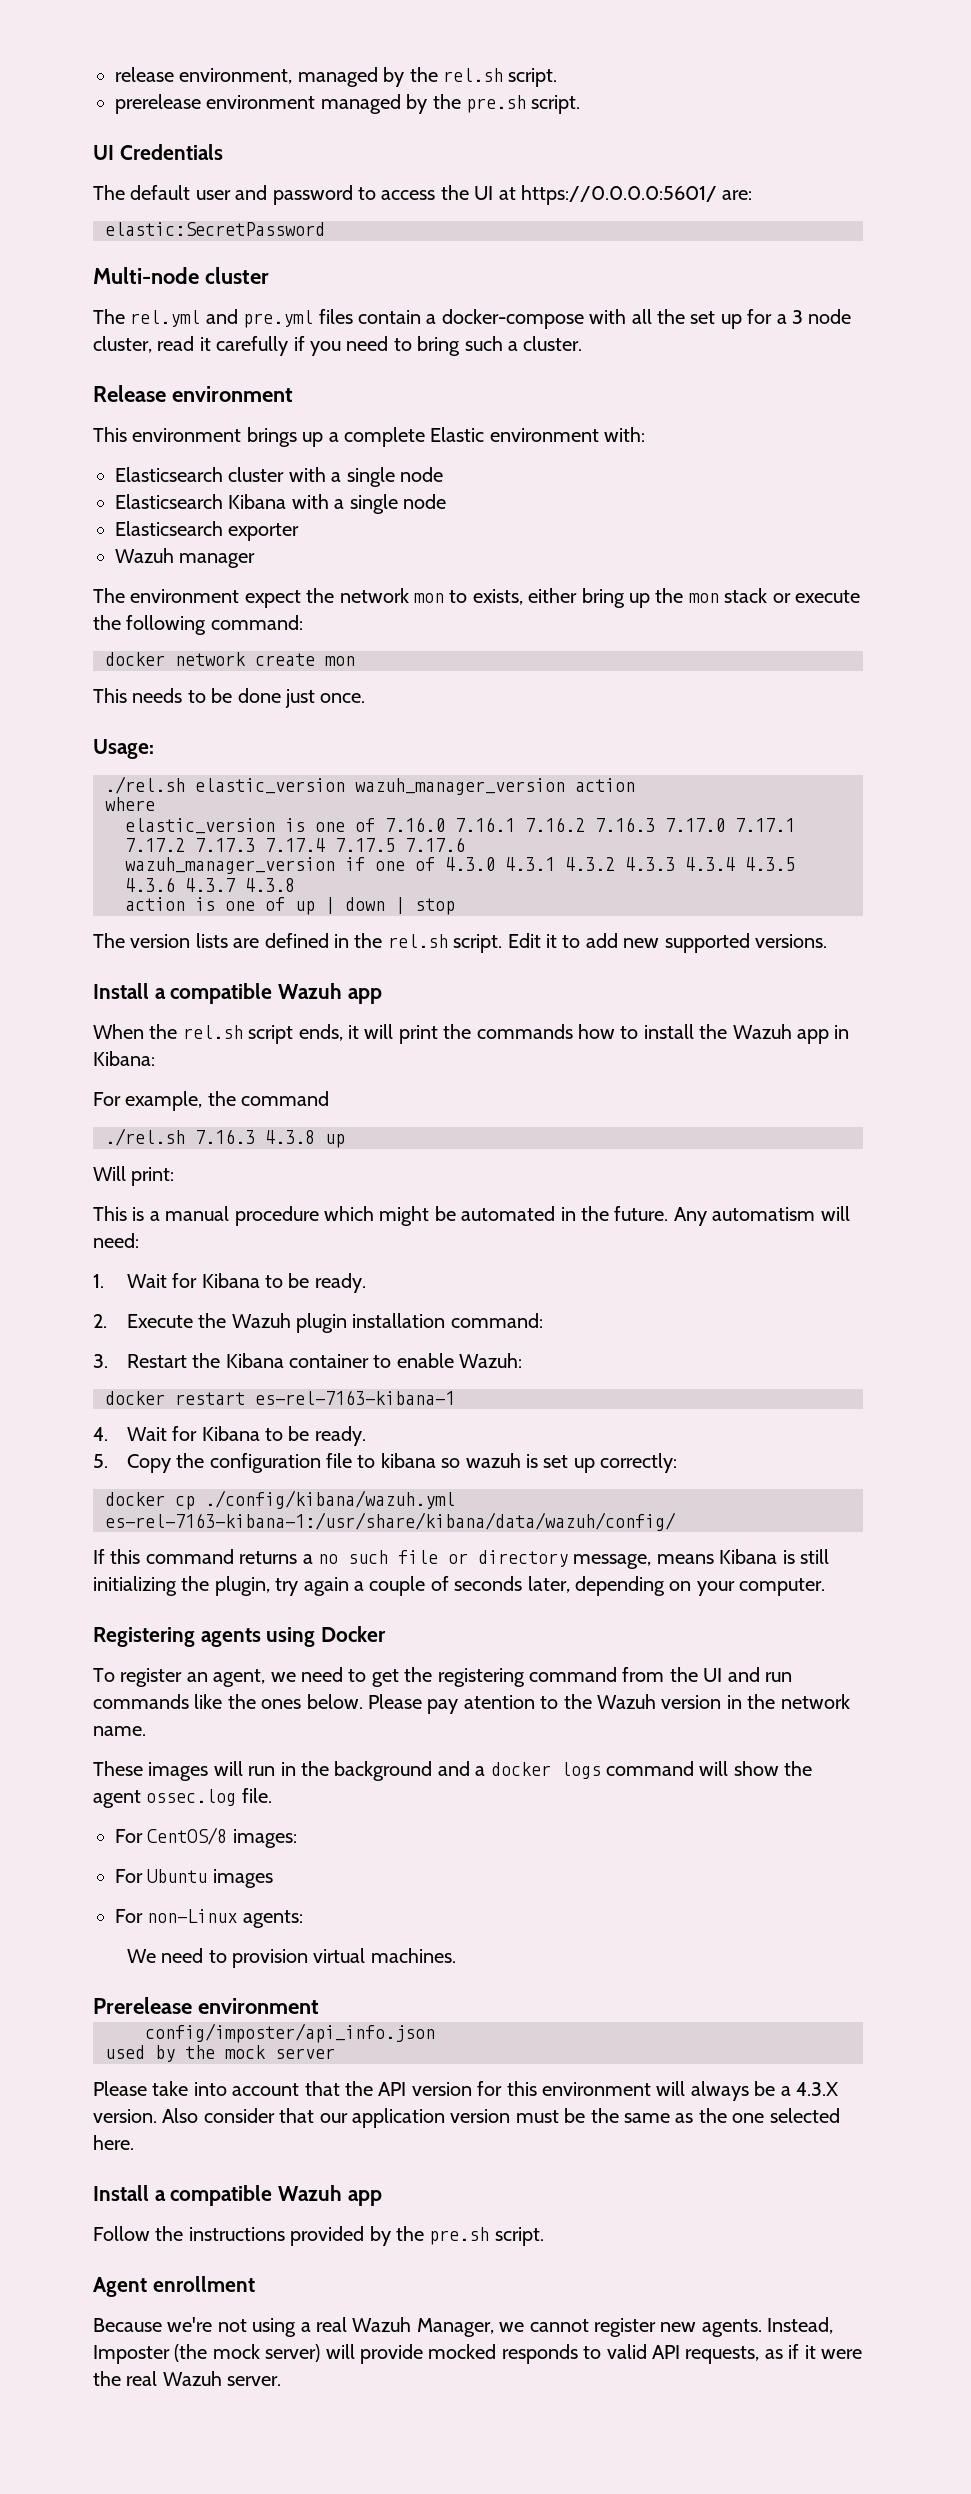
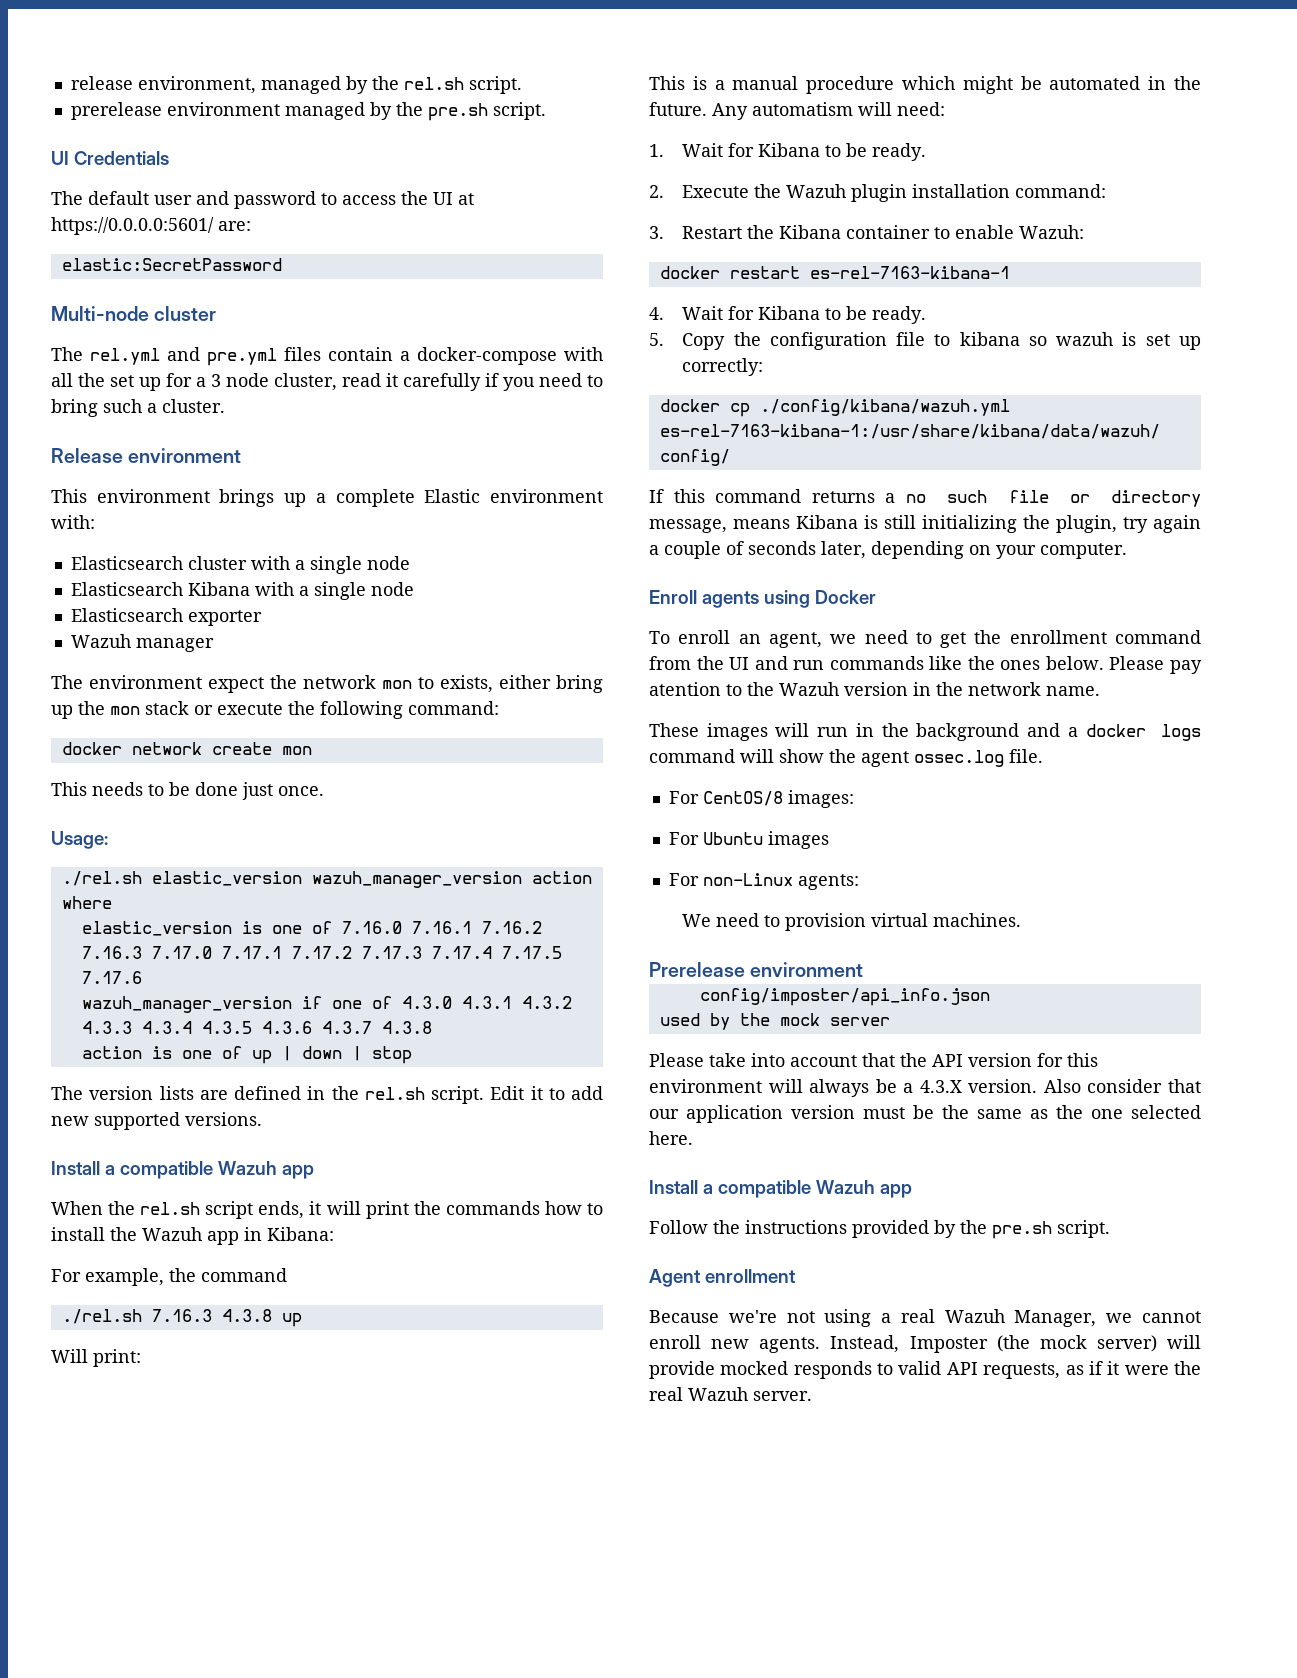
- Registering agents using Docker
+ Enroll agents using Docker
- To register an agent, we need to get the registering command from the UI and run commands like the ones below.
+ To enroll an agent, we need to get the enrollment command from the UI and run commands like the ones below.
- Because we're not using a real Wazuh Manager, we cannot register new agents.
+ Because we're not using a real Wazuh Manager, we cannot enroll new agents.

